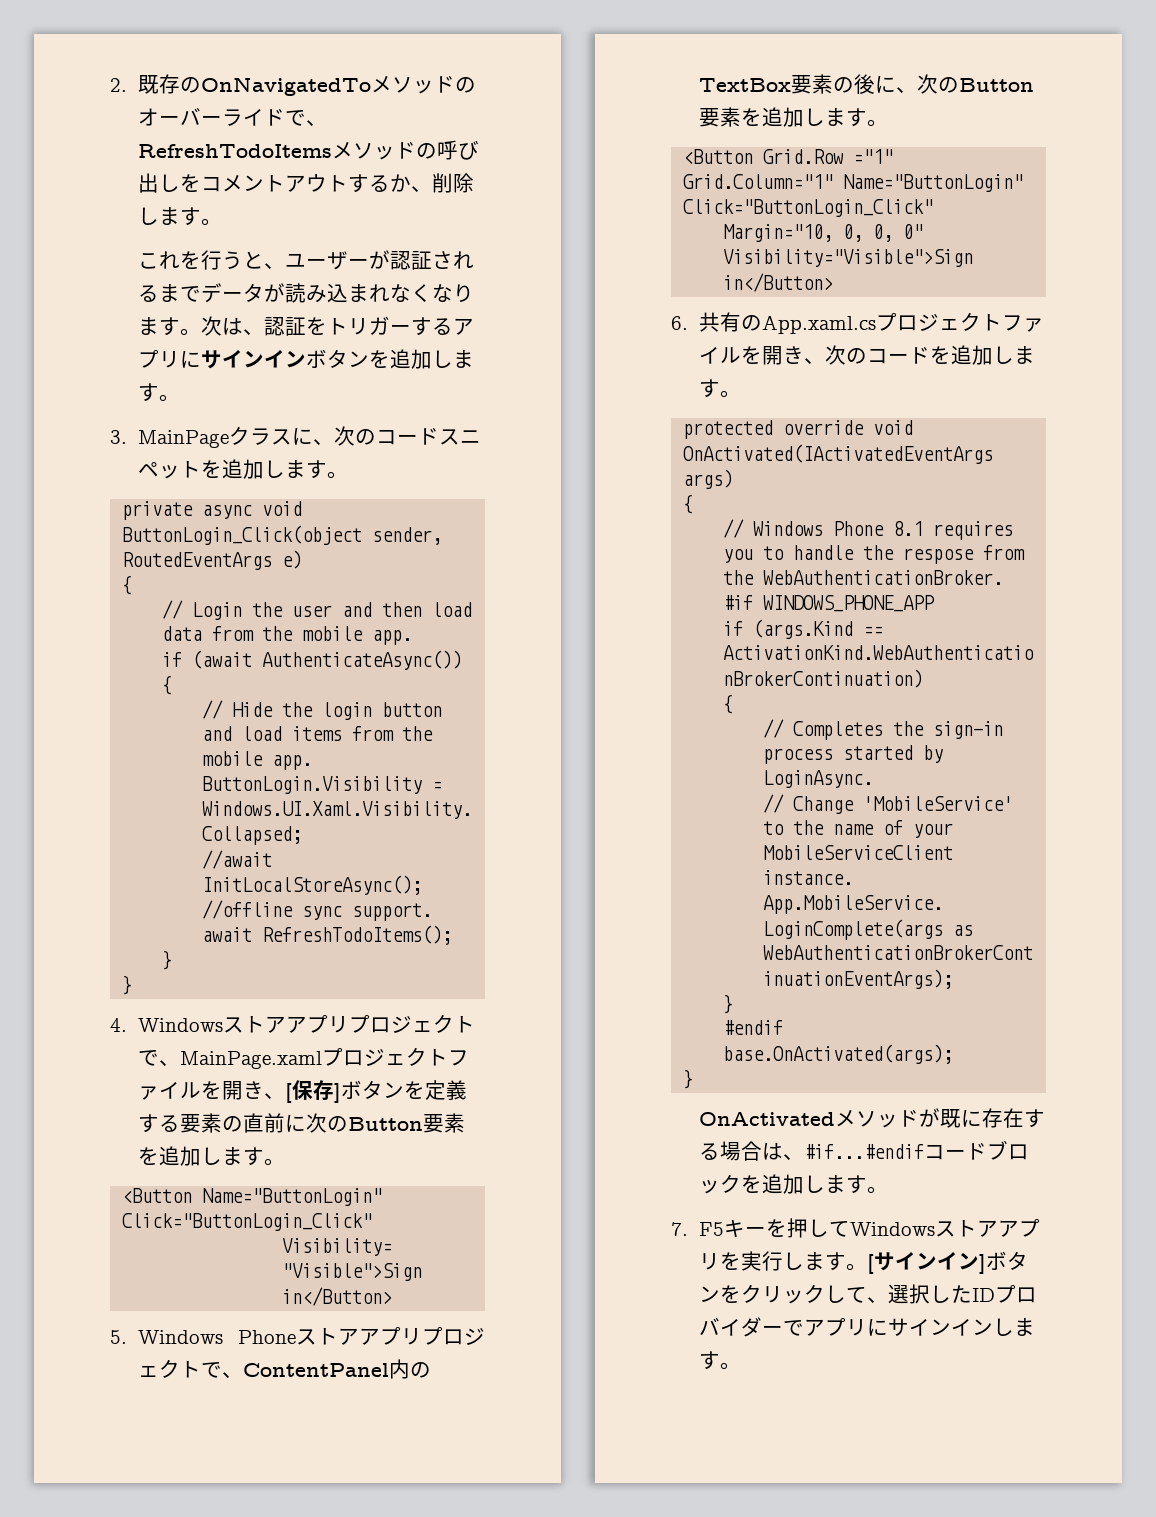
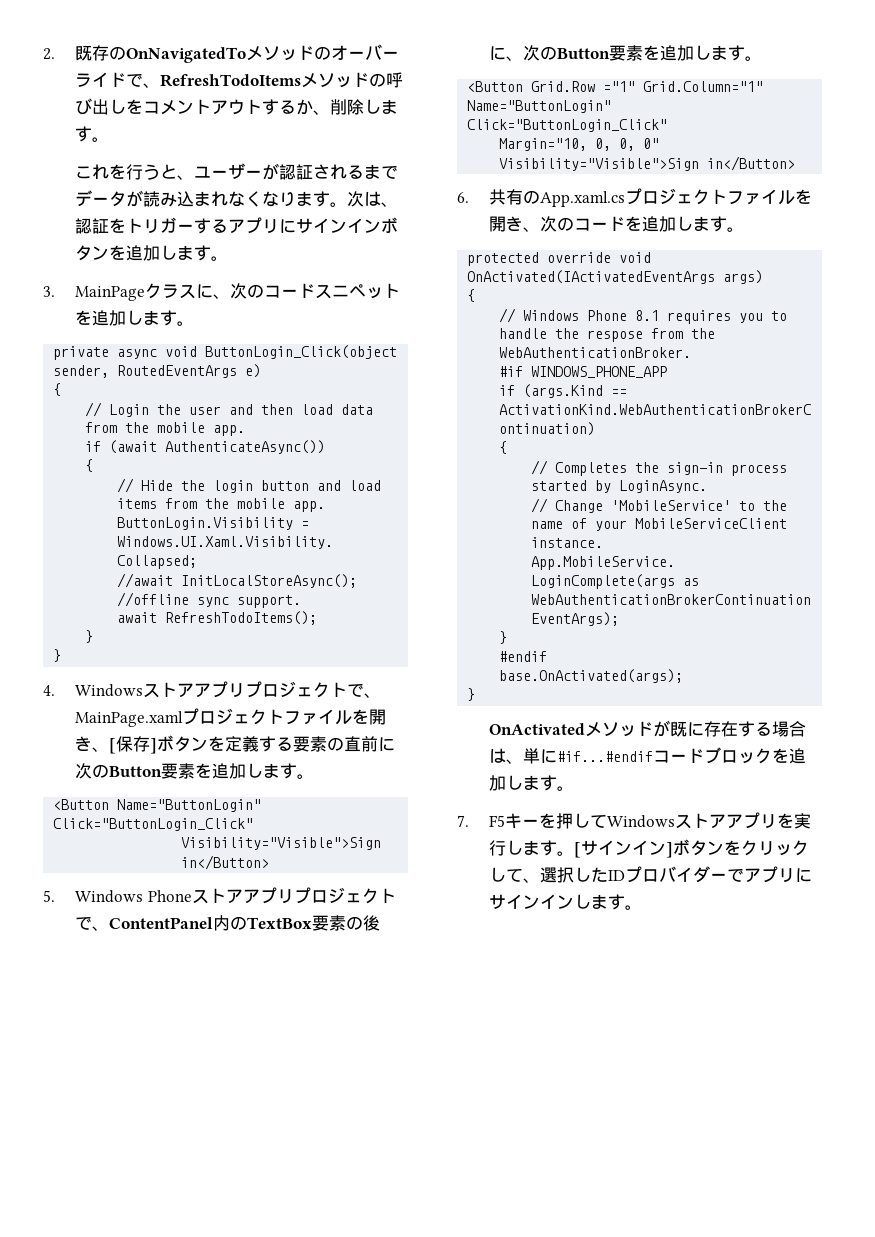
- OnActivatedメソッドが既に存在する場合は、#if...#endifコードブロックを追加します。
+ OnActivatedメソッドが既に存在する場合は、単に#if...#endifコードブロックを追加します。

